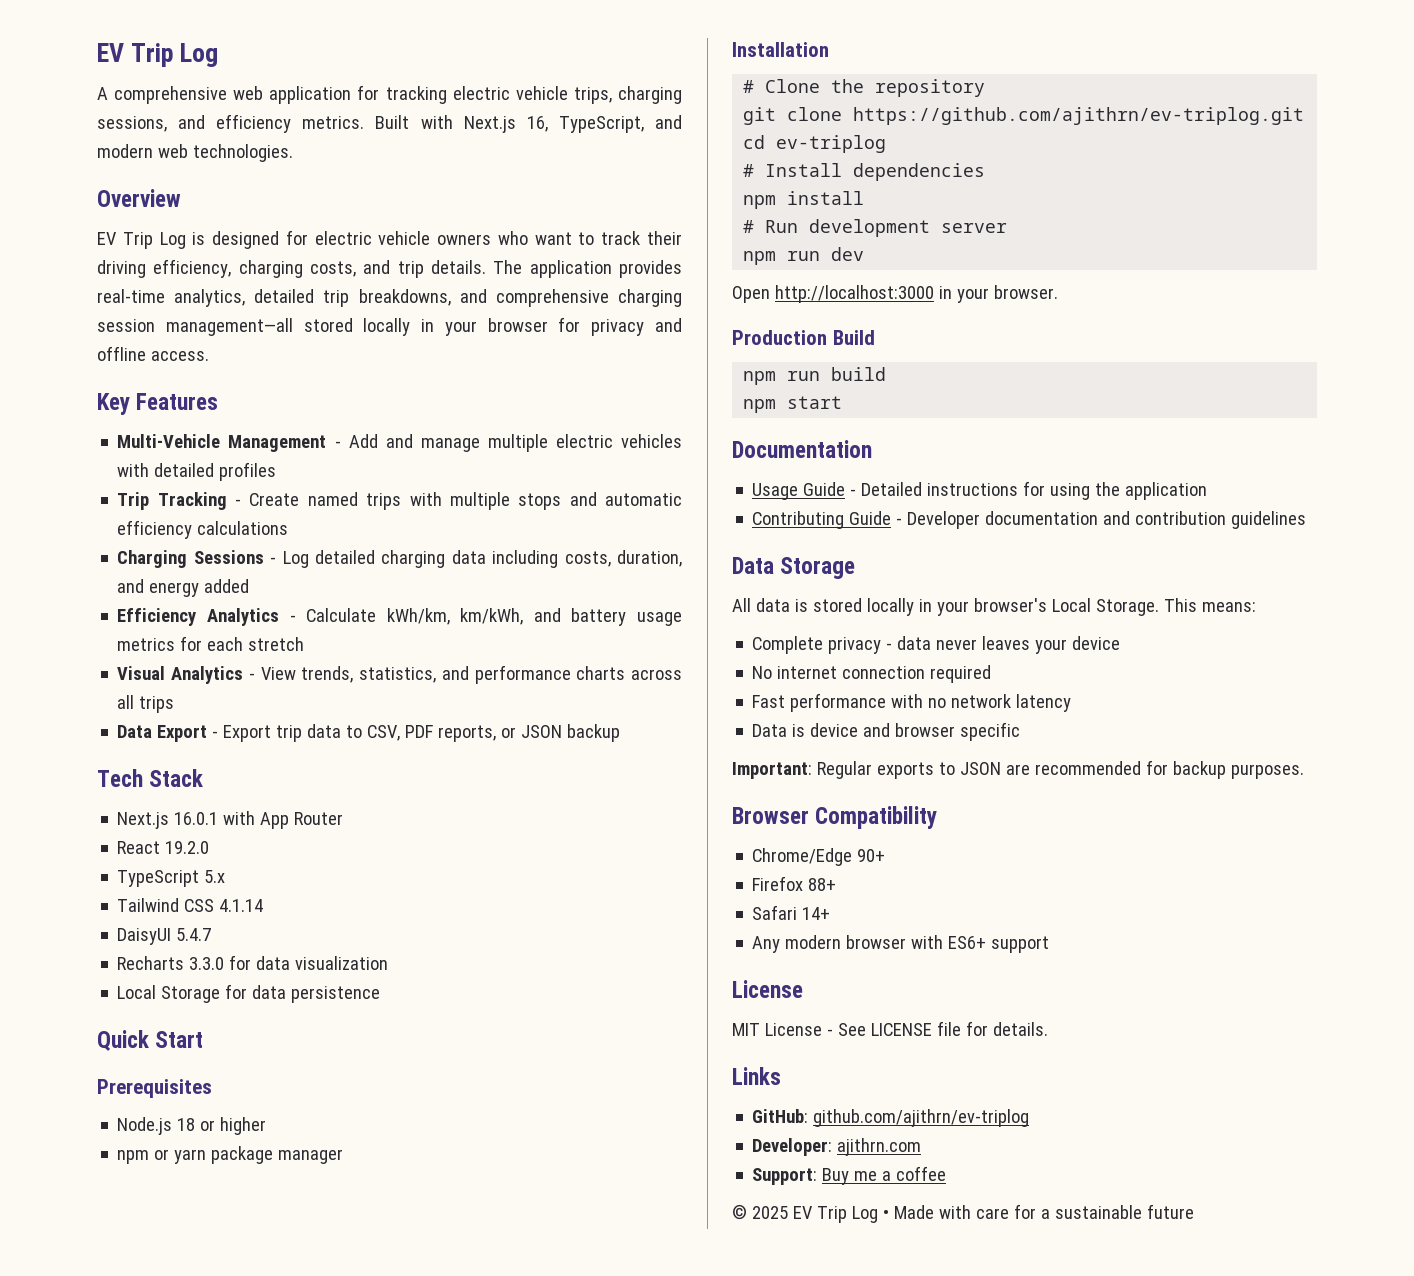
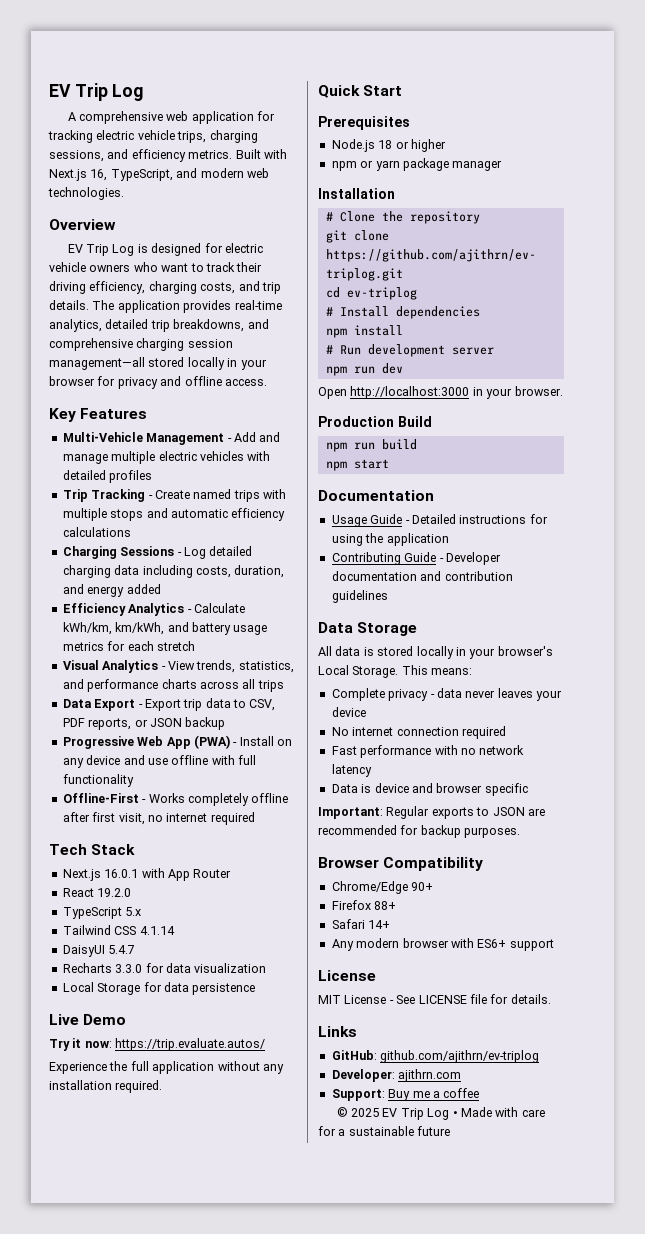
+ Progressive Web App (PWA) - Install on any device and use offline with full functionality
+ Offline-First - Works completely offline after first visit, no internet required
+ Live Demo
+ Try it now: https://trip.evaluate.autos/
+ Experience the full application without any installation required.

